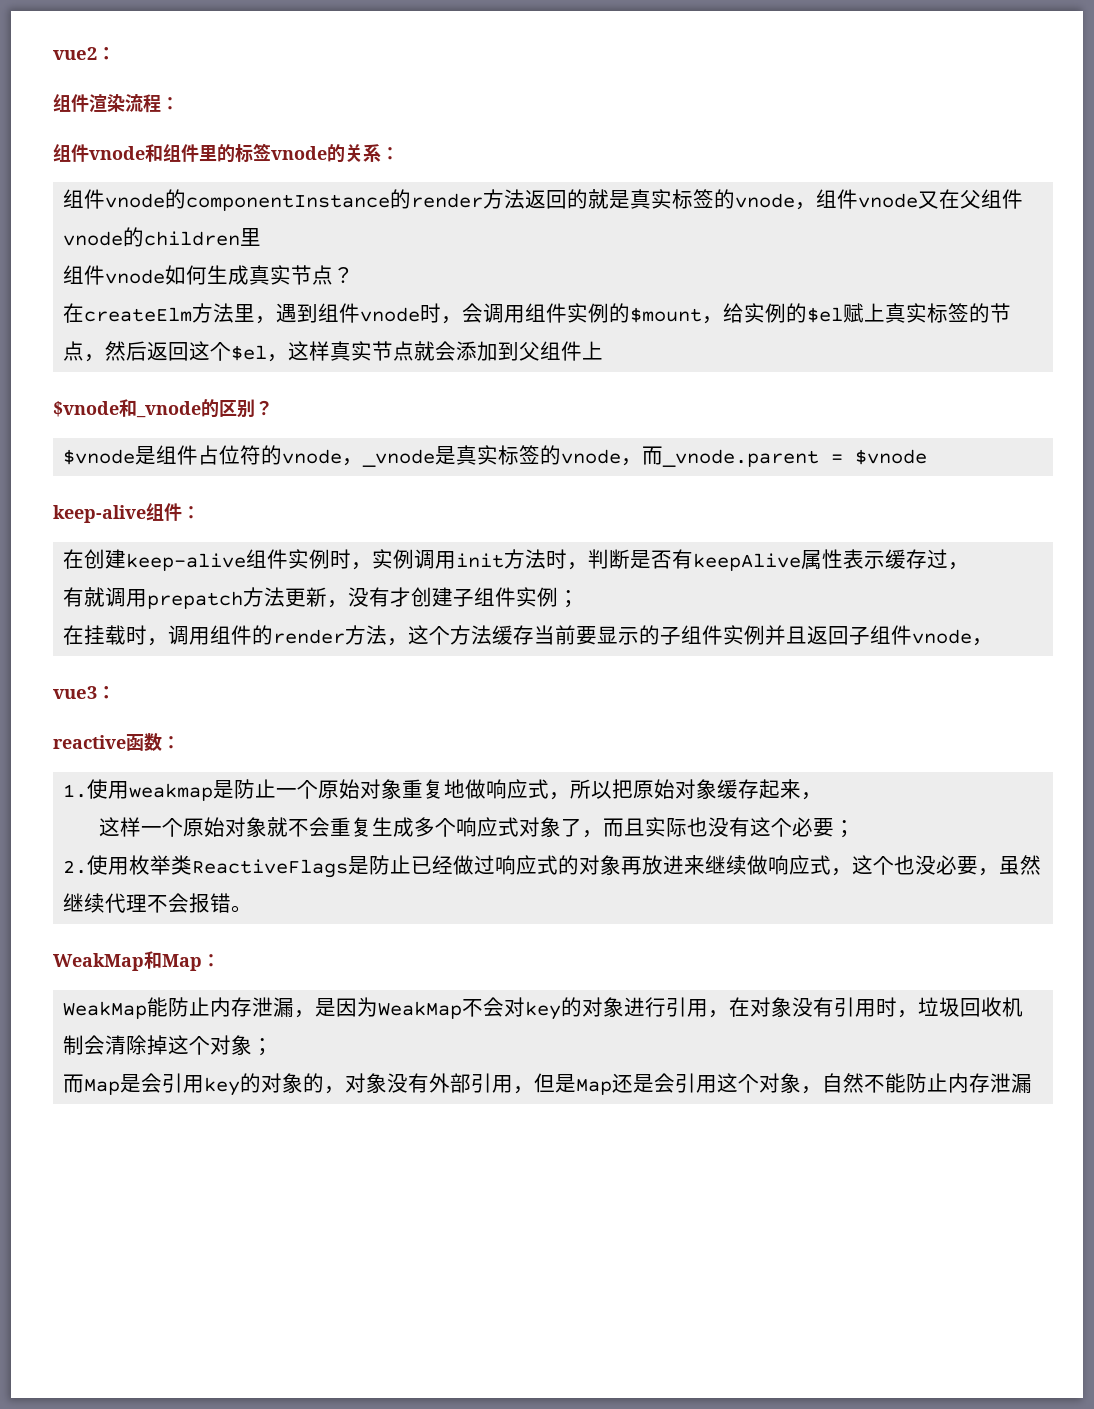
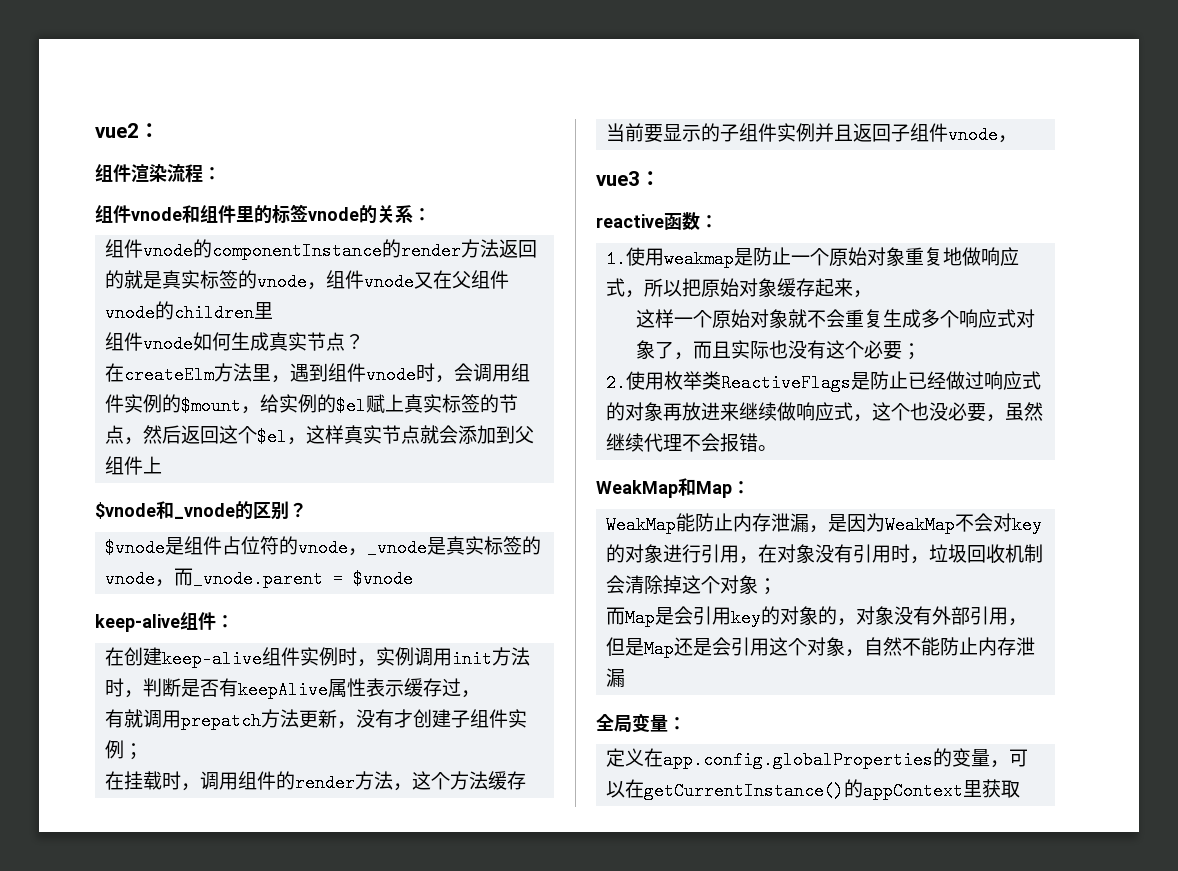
+ 全局变量：
+ 定义在app.config.globalProperties的变量，可以在getCurrentInstance()的appContext里获取

